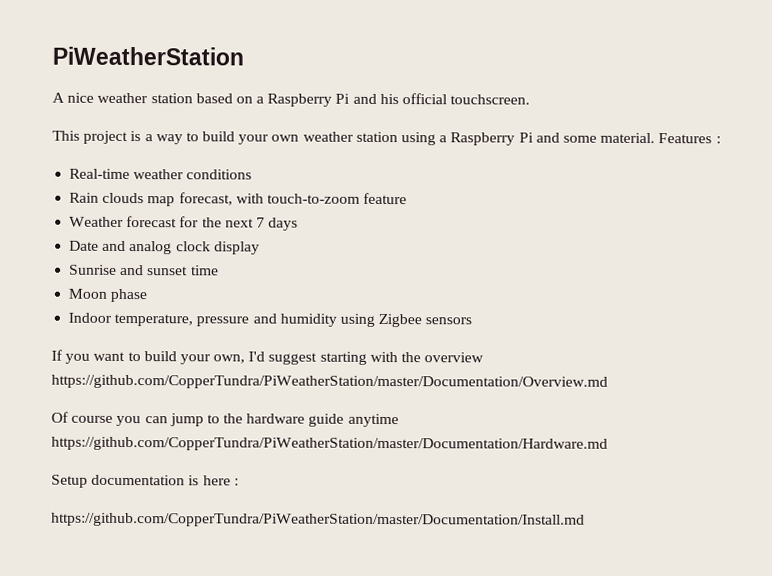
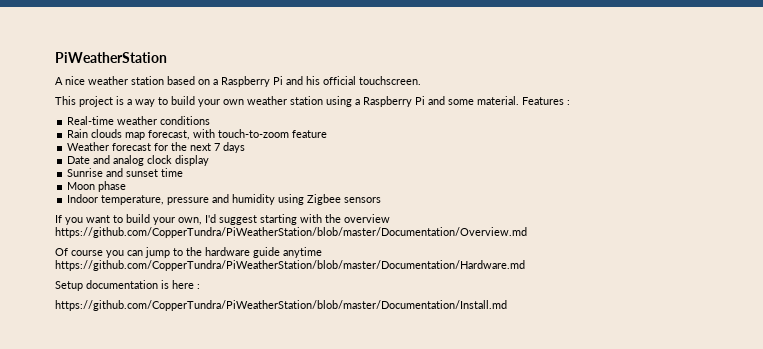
- If you want to build your own, I'd suggest starting with the overview https://github.com/CopperTundra/PiWeatherStation/master/Documentation/Overview.md
+ If you want to build your own, I'd suggest starting with the overview https://github.com/CopperTundra/PiWeatherStation/blob/master/Documentation/Overview.md
- Of course you can jump to the hardware guide anytime https://github.com/CopperTundra/PiWeatherStation/master/Documentation/Hardware.md
+ Of course you can jump to the hardware guide anytime https://github.com/CopperTundra/PiWeatherStation/blob/master/Documentation/Hardware.md
- https://github.com/CopperTundra/PiWeatherStation/master/Documentation/Install.md
+ https://github.com/CopperTundra/PiWeatherStation/blob/master/Documentation/Install.md

